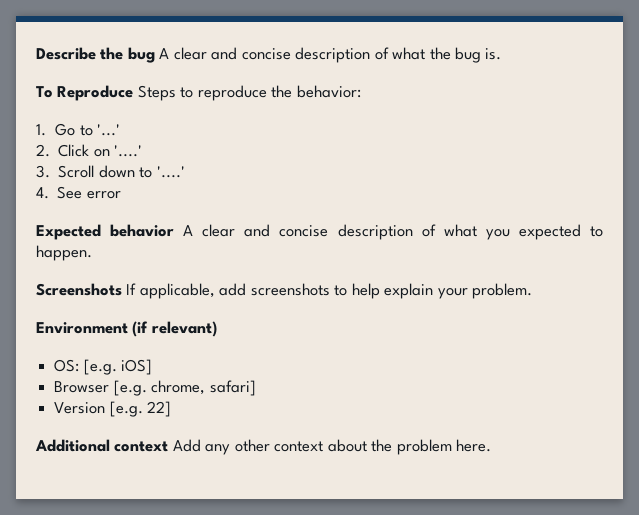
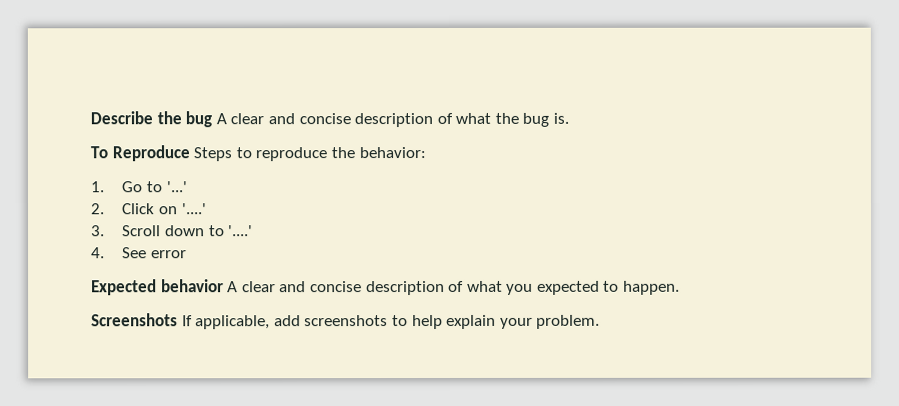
- Environment (if relevant)
- OS: [e.g. iOS]
- Browser [e.g. chrome, safari]
- Version [e.g. 22]
- Additional context Add any other context about the problem here.

